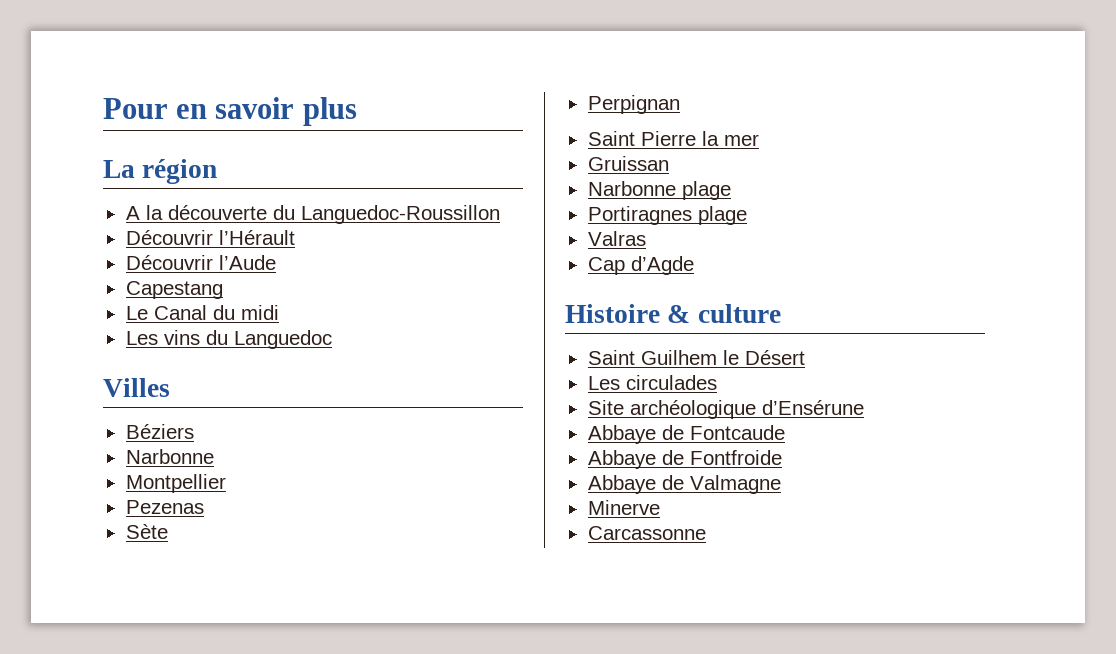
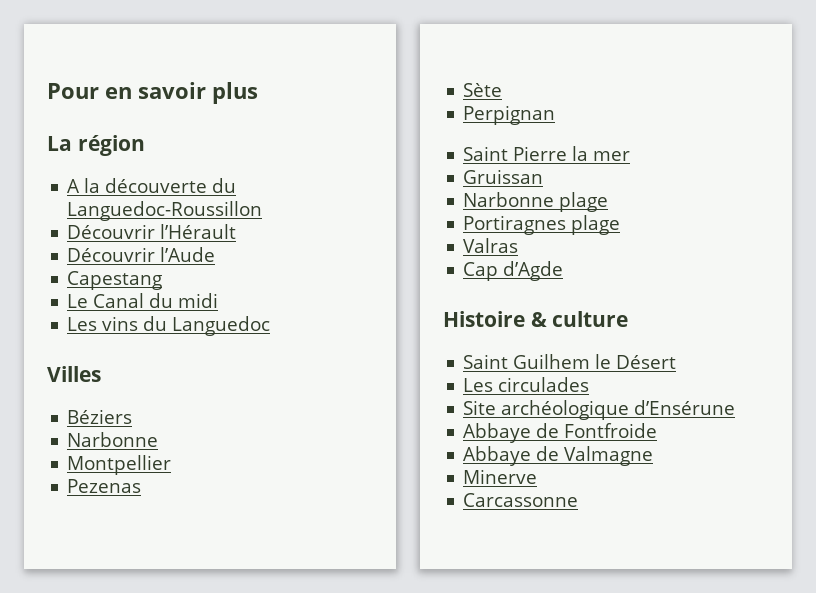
- Abbaye de Fontcaude

